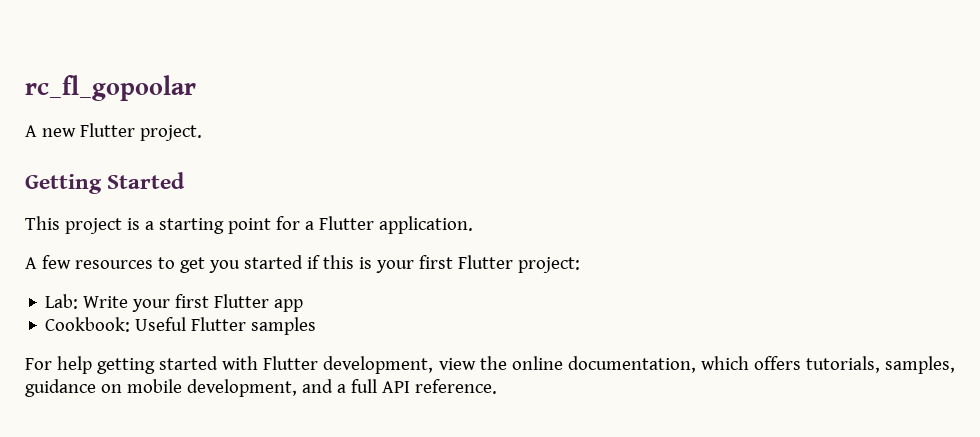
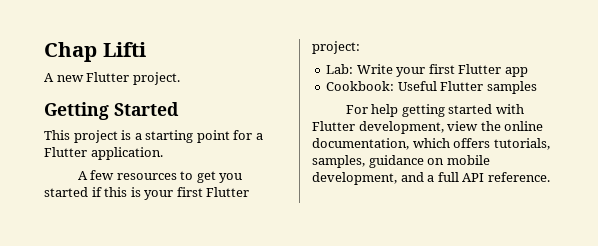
- rc_fl_gopoolar
+ Chap Lifti

